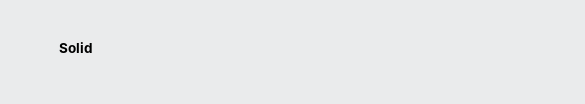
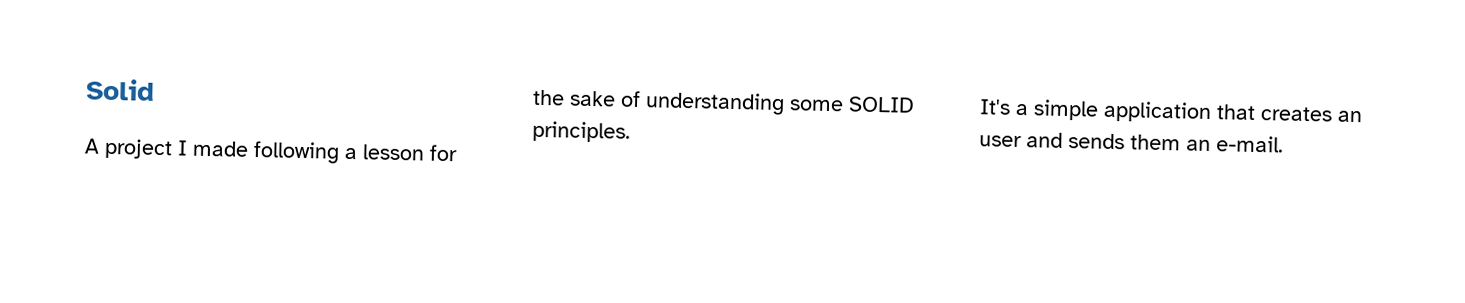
+ A project I made following a lesson for the sake of understanding some SOLID principles.
+ It's a simple application that creates an user and sends them an e-mail.

